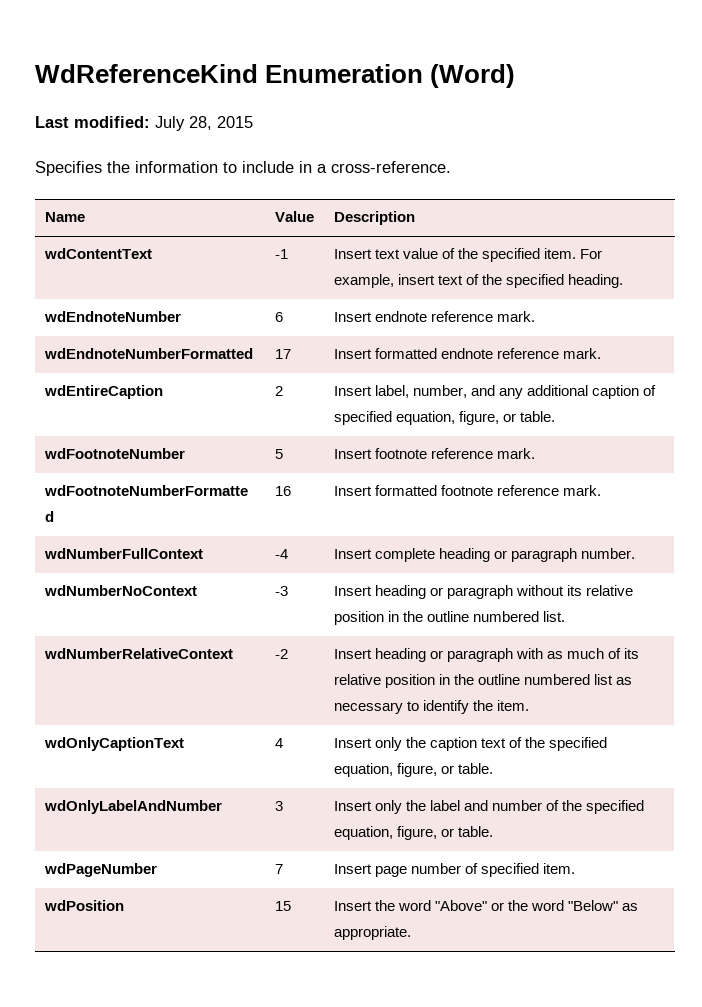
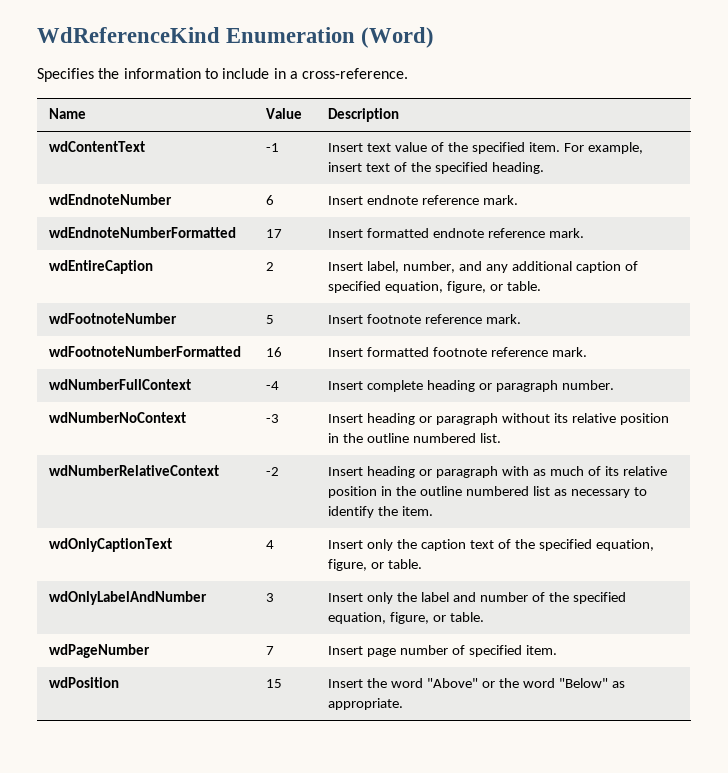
- Last modified: July 28, 2015

